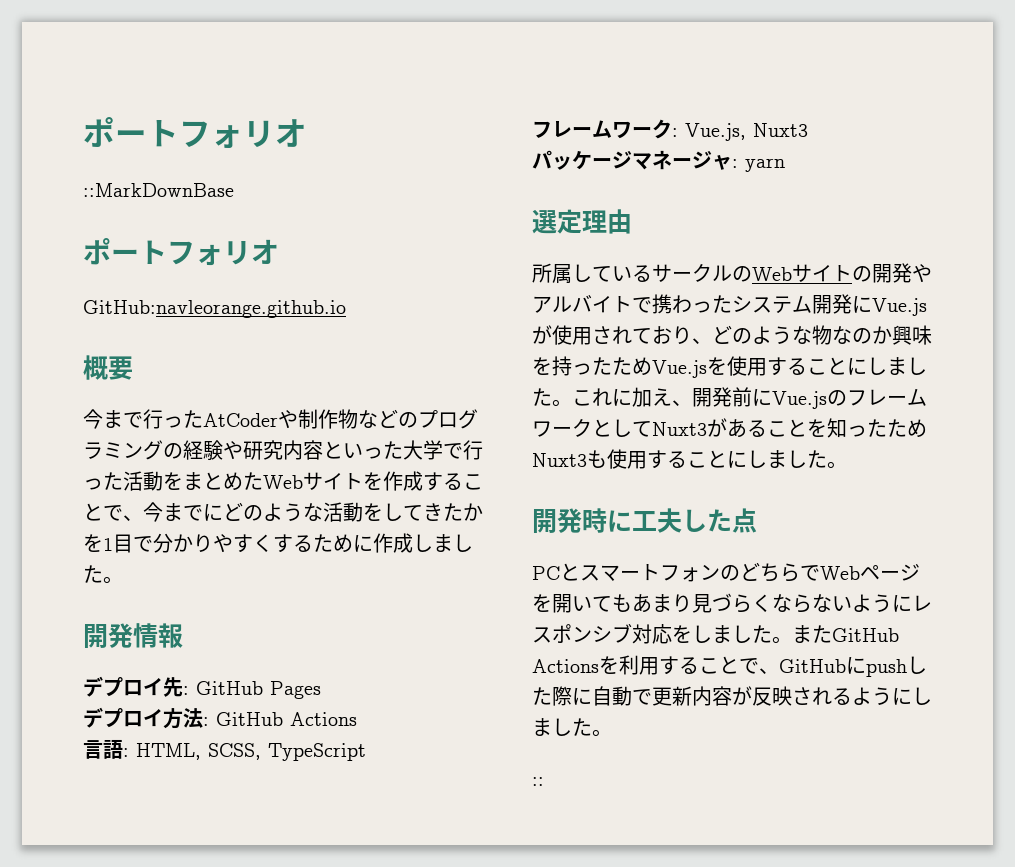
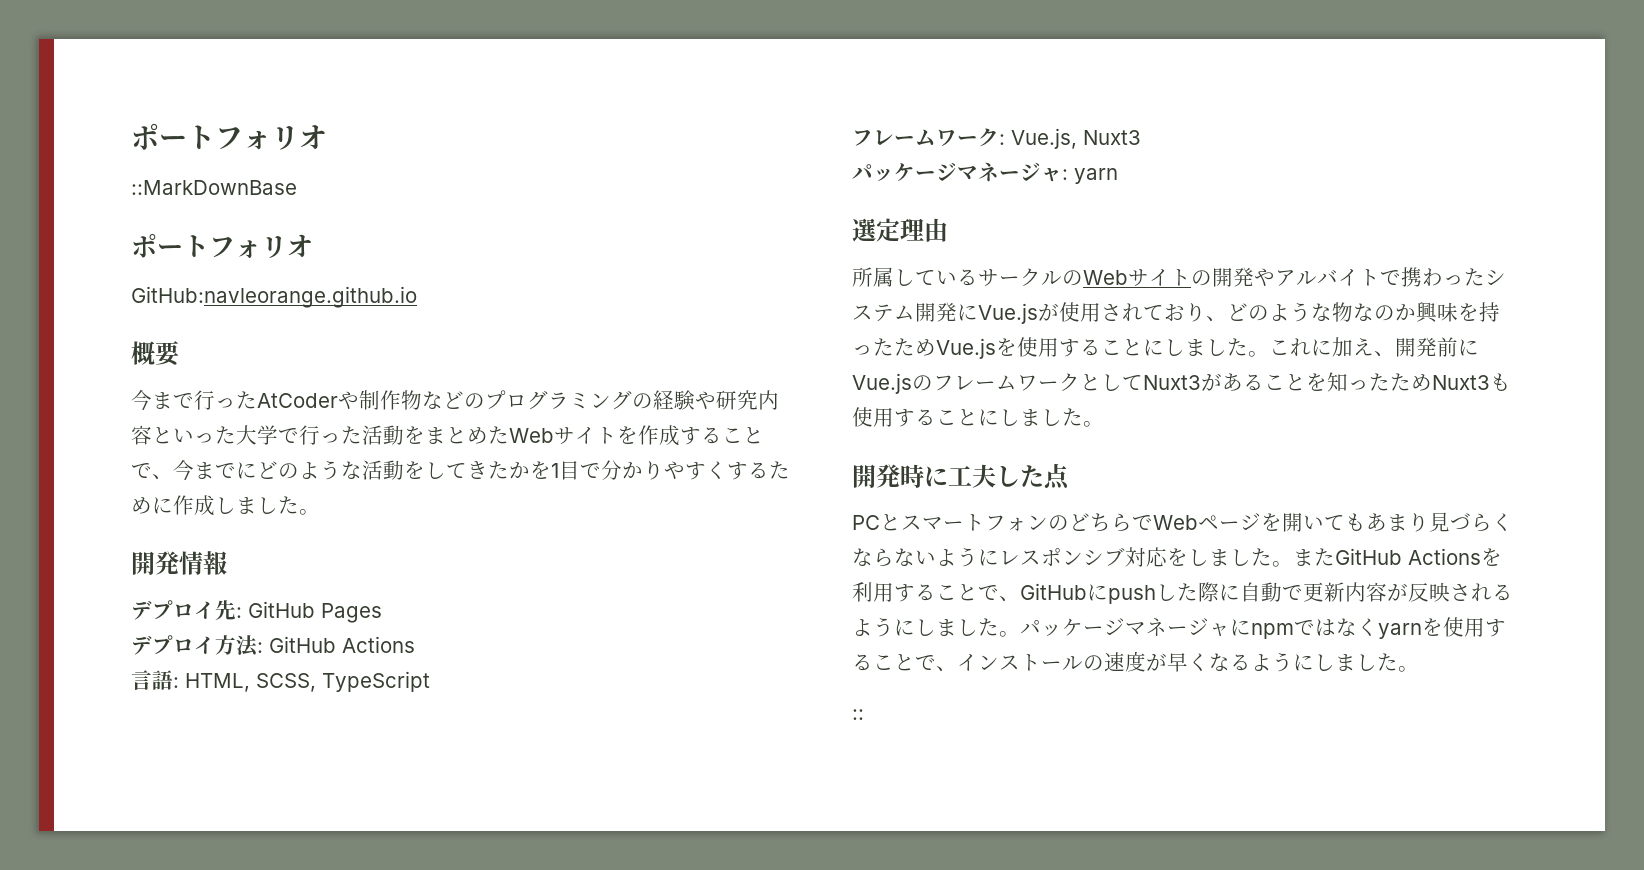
+ パッケージマネージャにnpmではなくyarnを使用することで、インストールの速度が早くなるようにしました。

